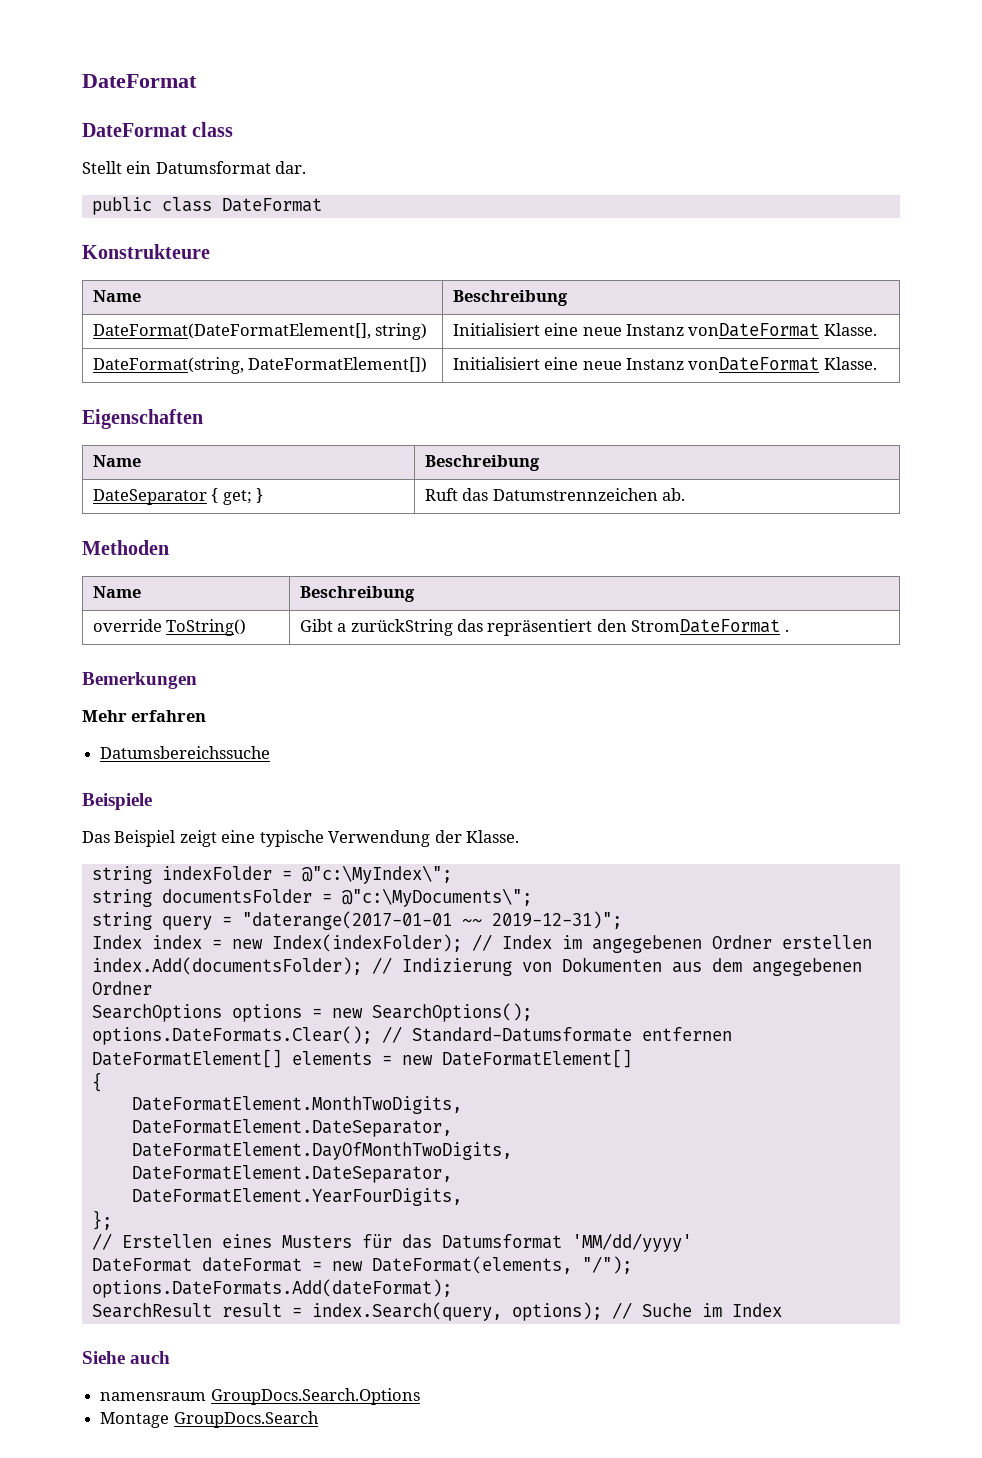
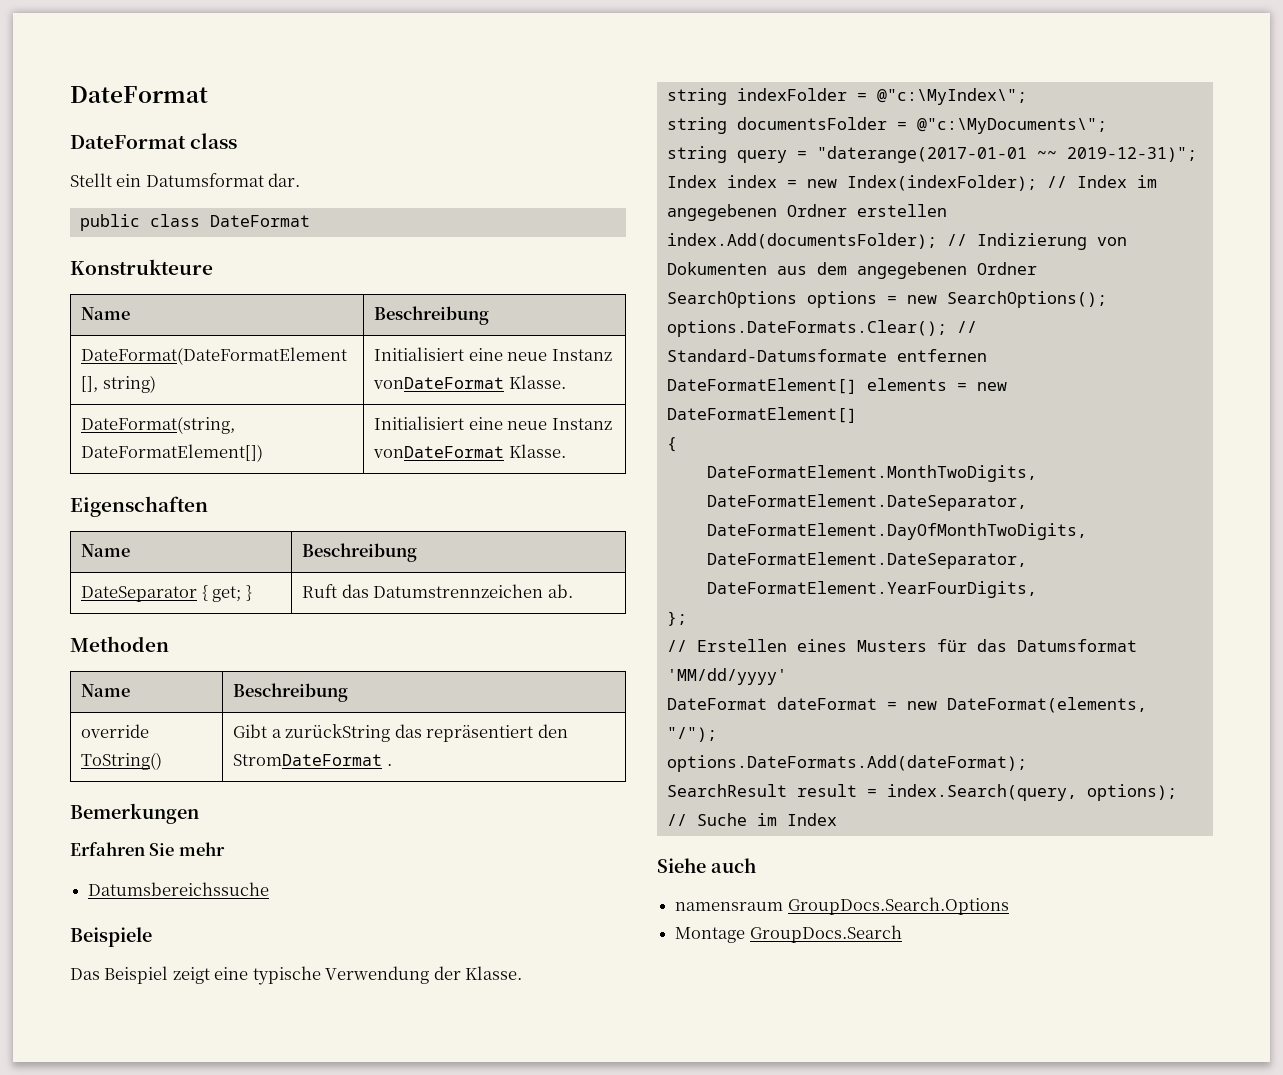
- Mehr erfahren
+ Erfahren Sie mehr

